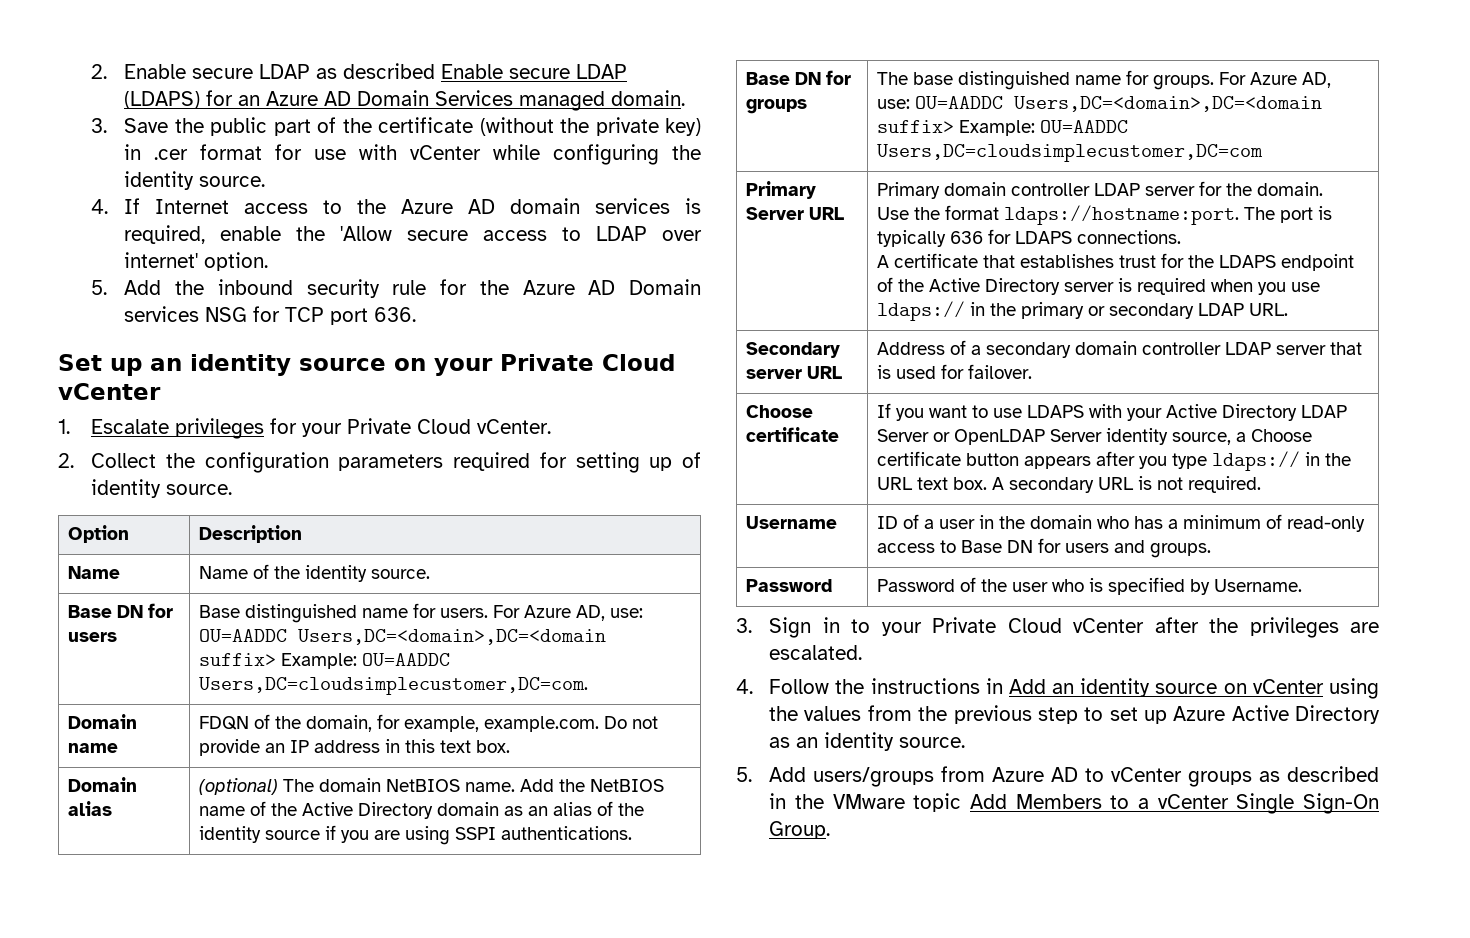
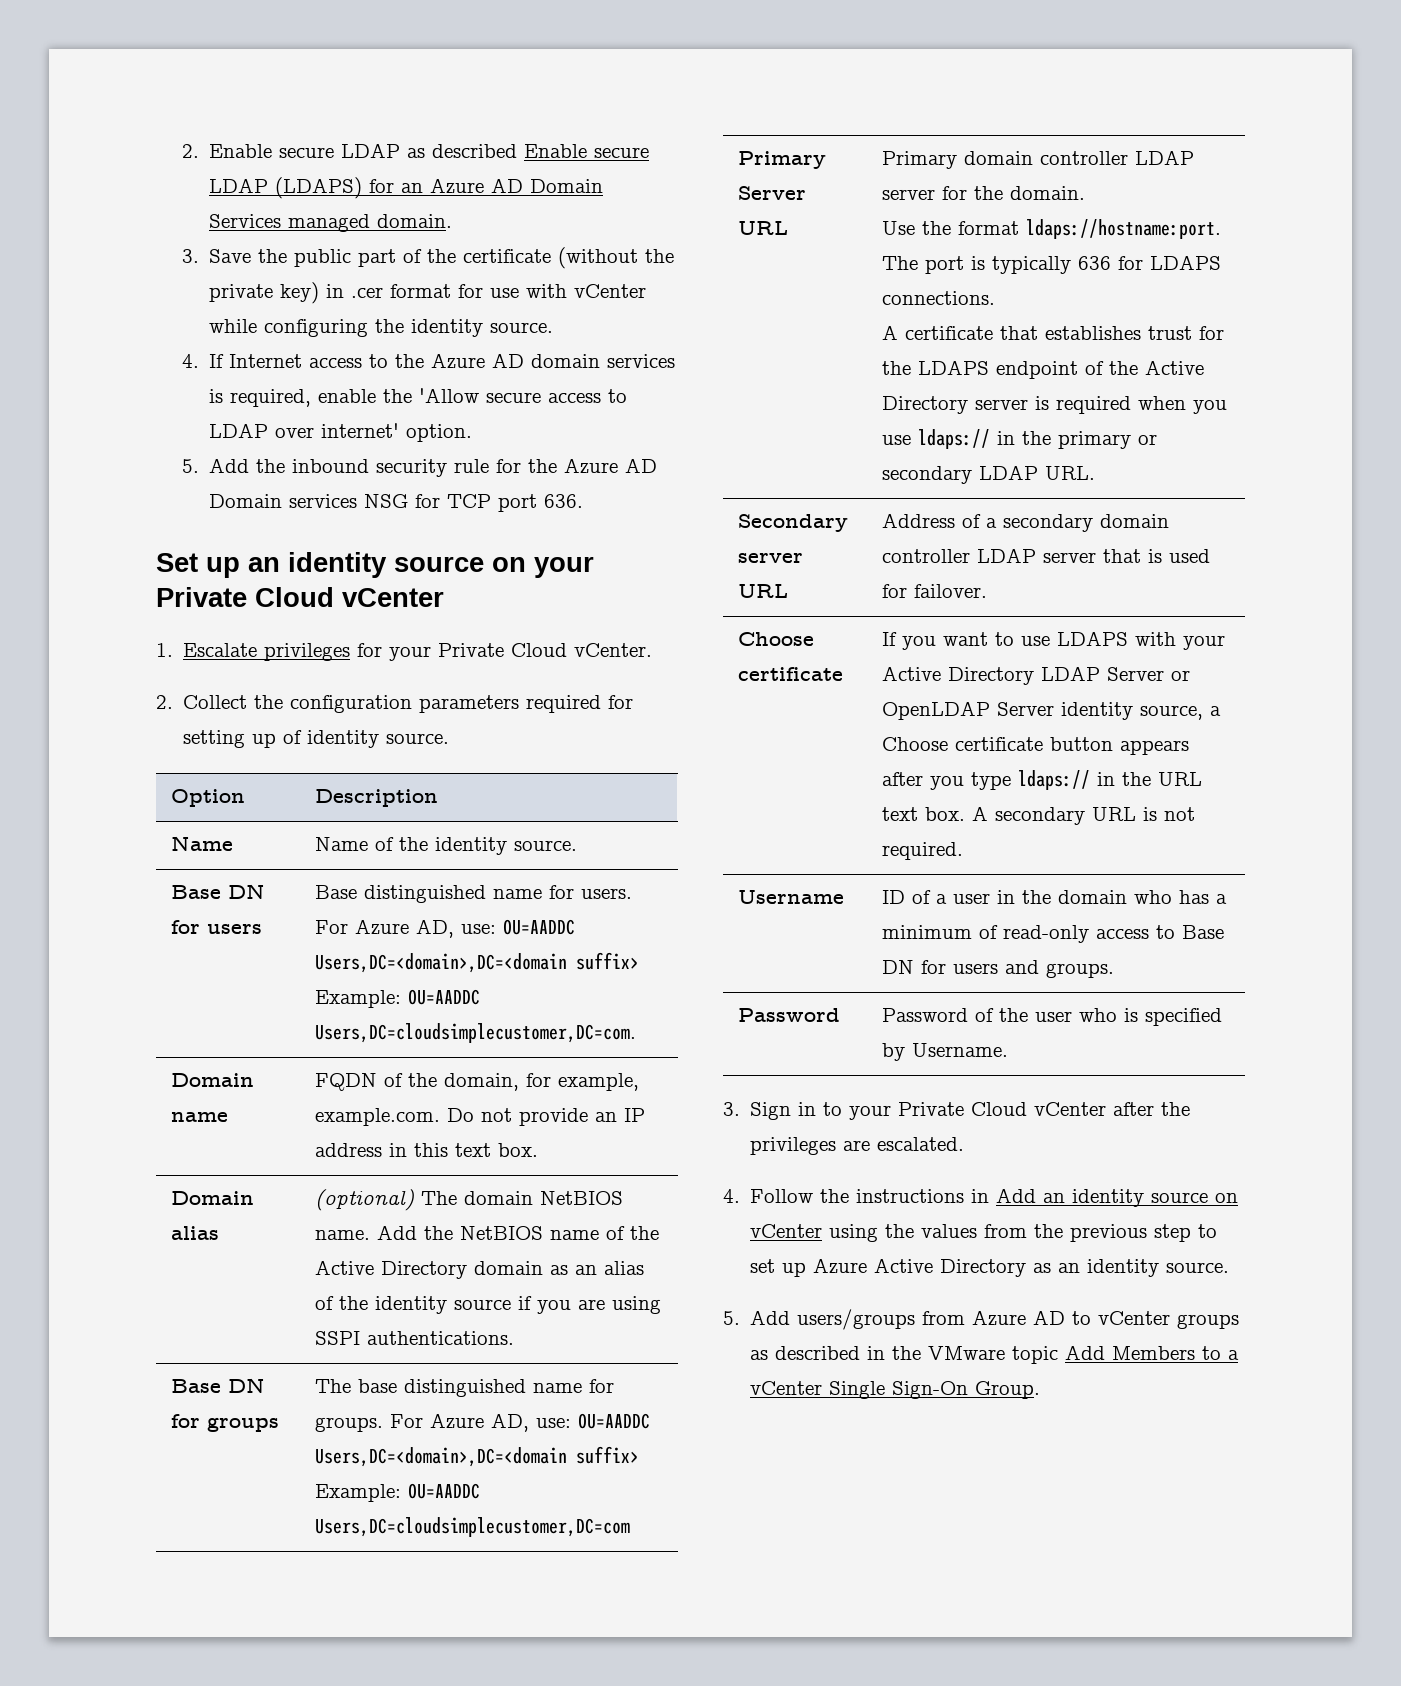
- Domain name | FDQN of the domain, for example, example.com. Do not provide an IP address in this text box.
+ Domain name | FQDN of the domain, for example, example.com. Do not provide an IP address in this text box.

